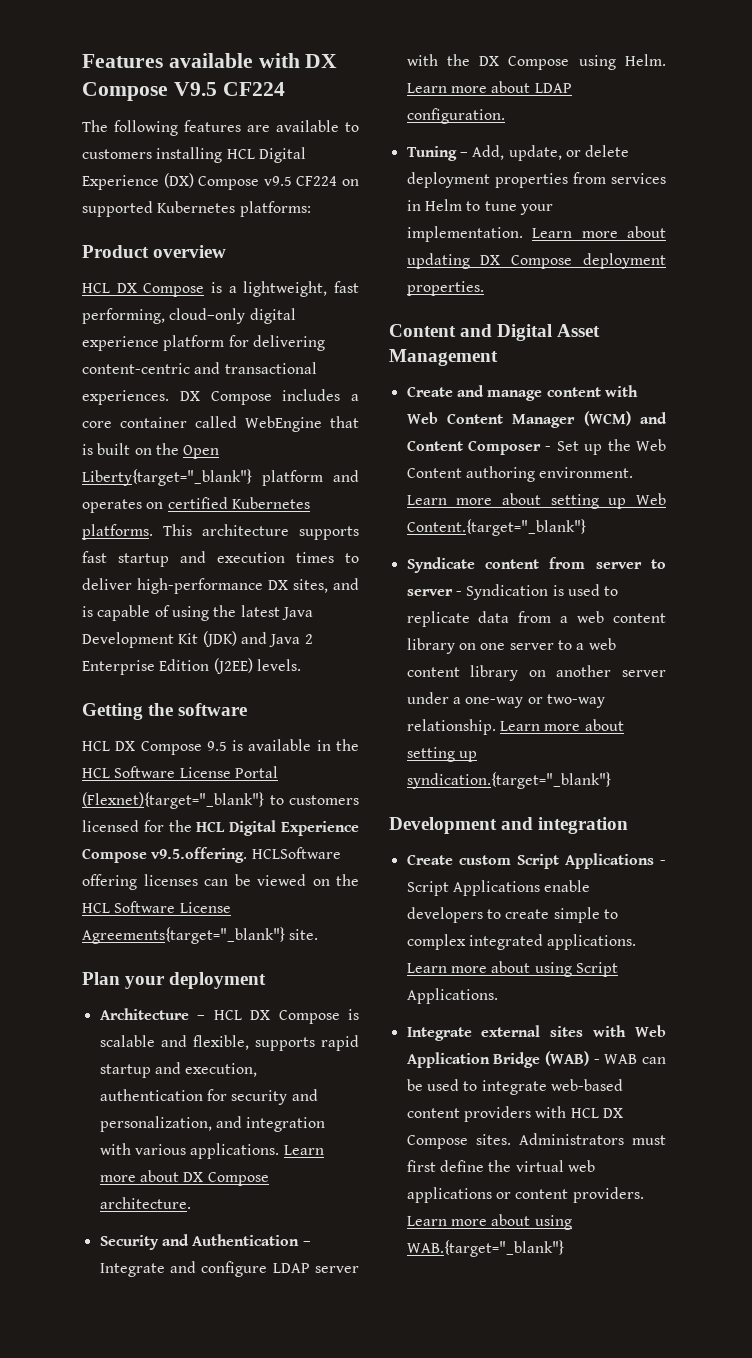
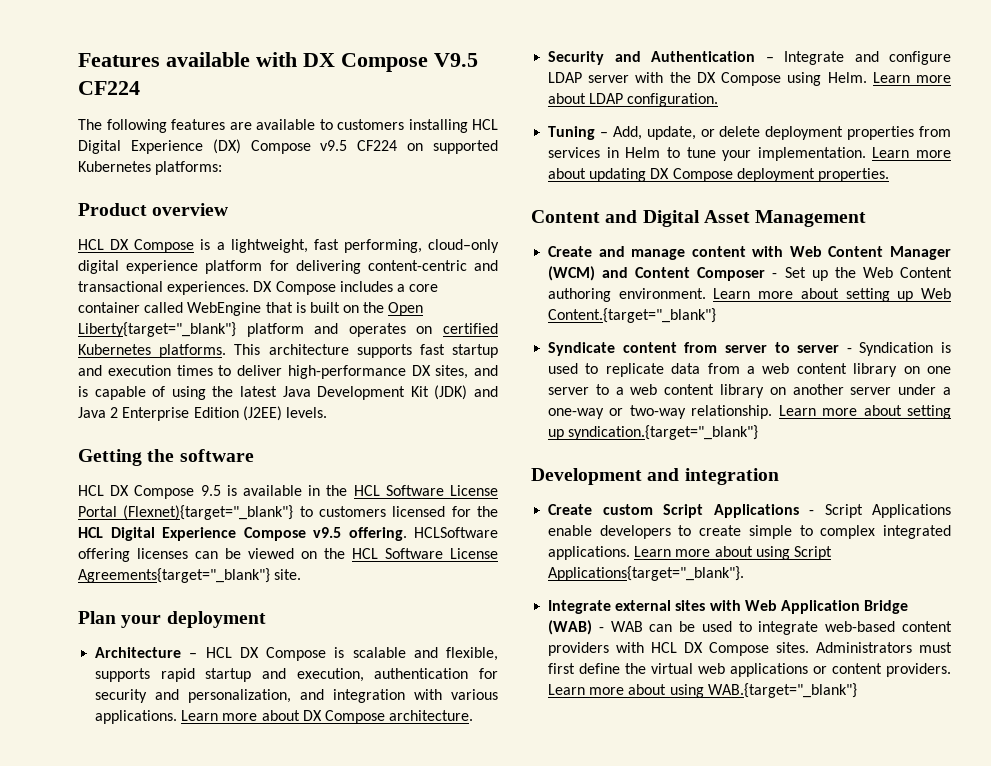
- HCL DX Compose 9.5 is available in the HCL Software License Portal (Flexnet){target="_blank"} to customers licensed for the HCL Digital Experience Compose v9.5.offering. HCLSoftware offering licenses can be viewed on the HCL Software License Agreements{target="_blank"} site.
+ HCL DX Compose 9.5 is available in the HCL Software License Portal (Flexnet){target="_blank"} to customers licensed for the HCL Digital Experience Compose v9.5 offering. HCLSoftware offering licenses can be viewed on the HCL Software License Agreements{target="_blank"} site.
- Learn more about using Script Applications.
+ Learn more about using Script Applications{target="_blank"}.

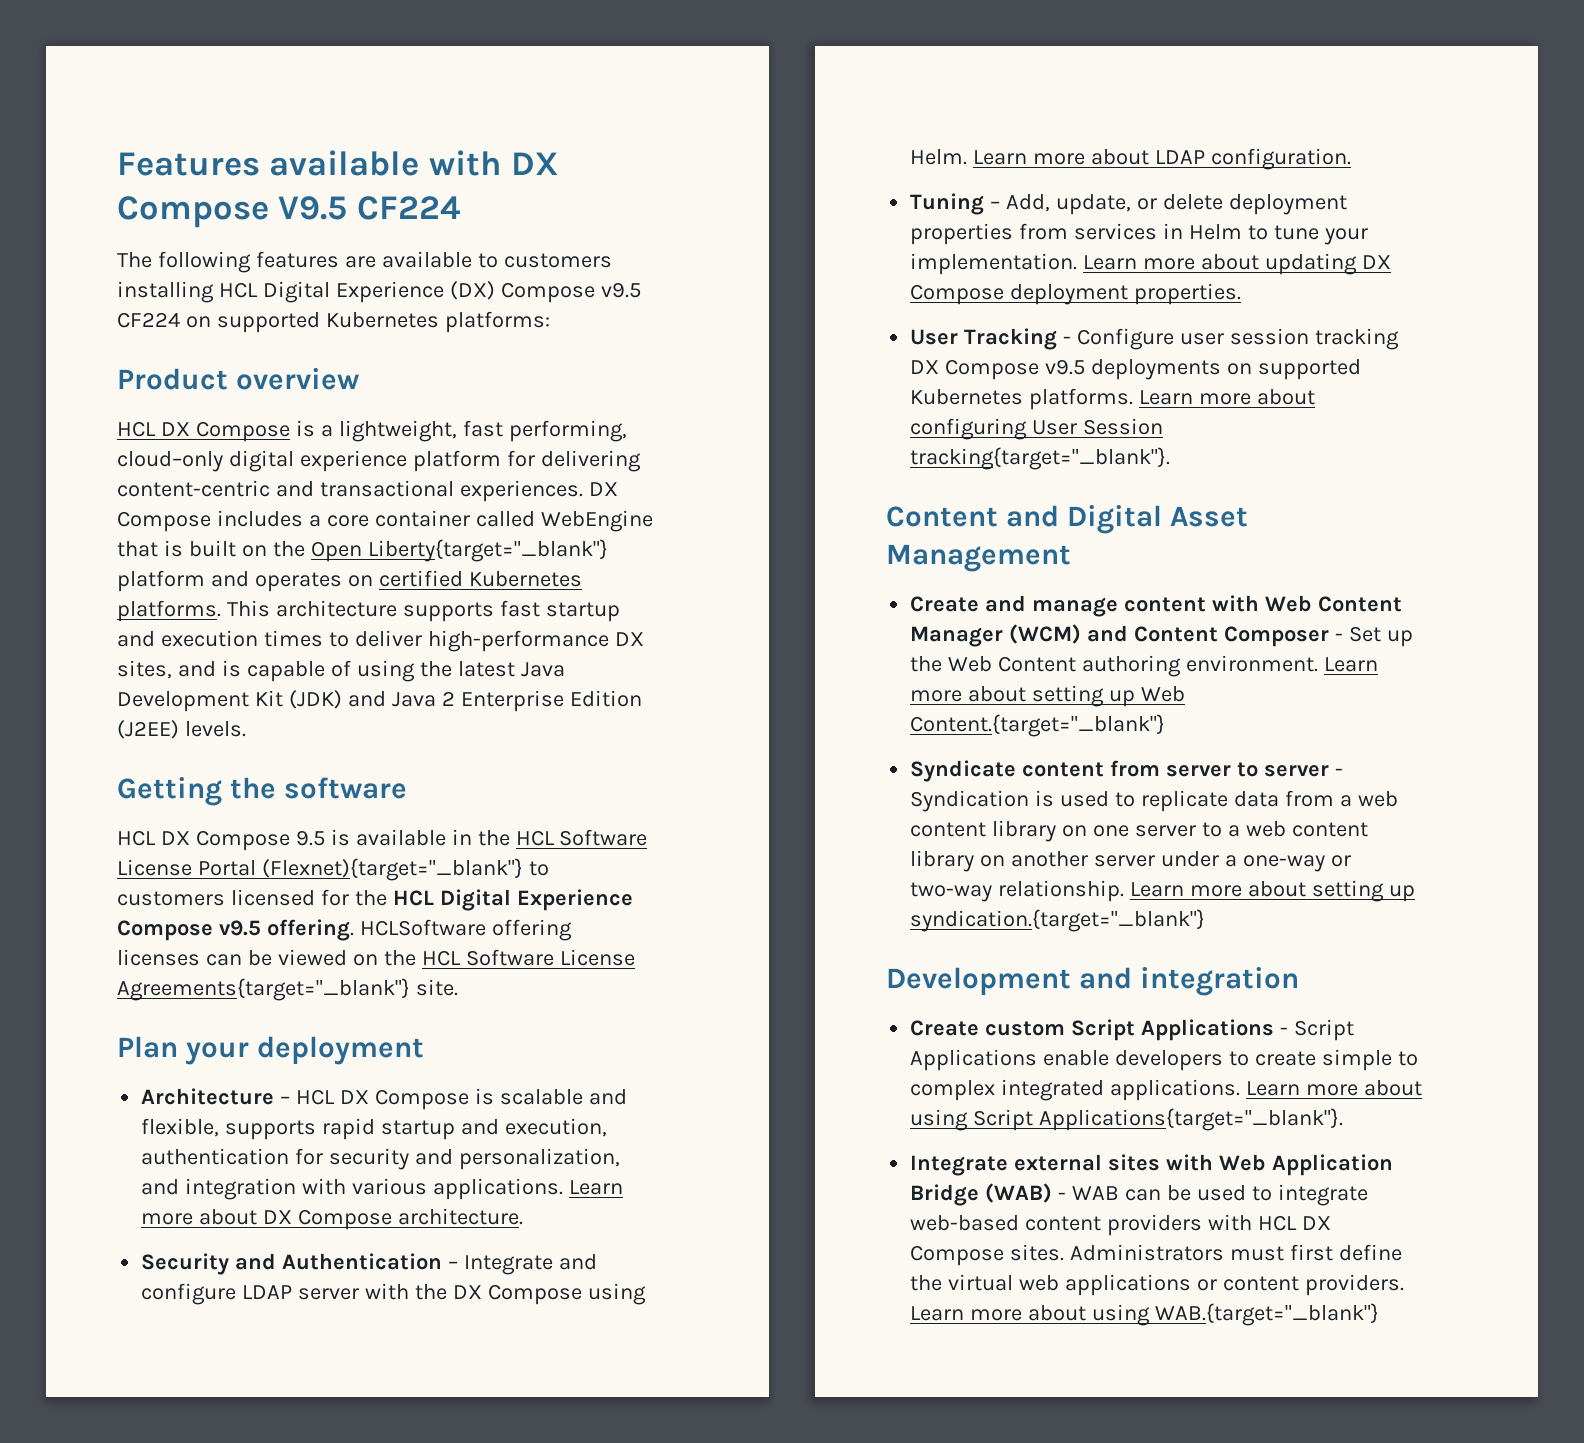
+ User Tracking - Configure user session tracking DX Compose v9.5 deployments on supported Kubernetes platforms. Learn more about configuring User Session tracking{target="_blank"}.

